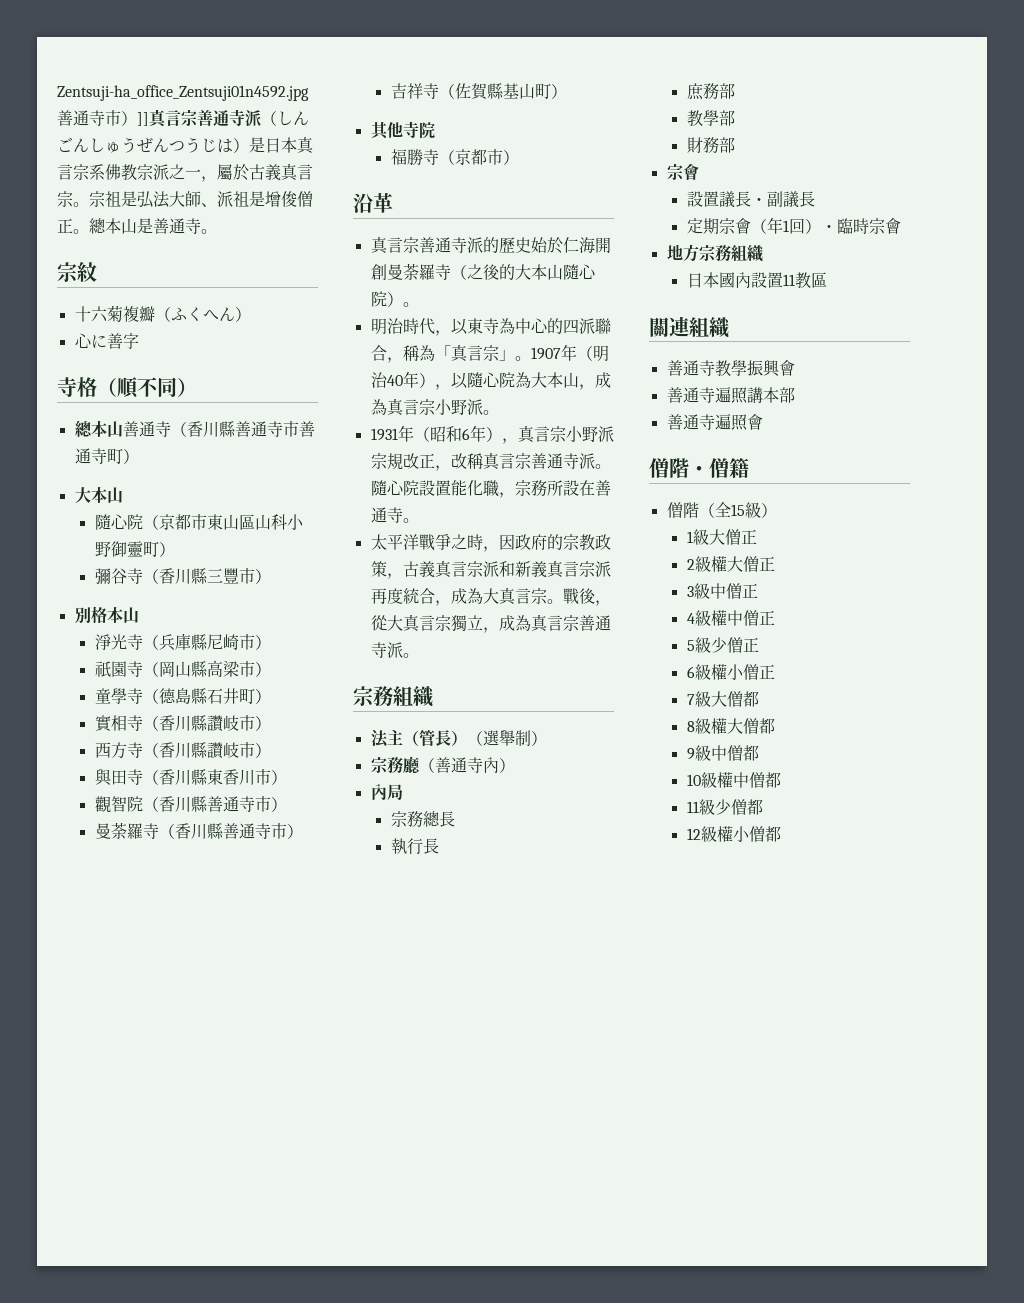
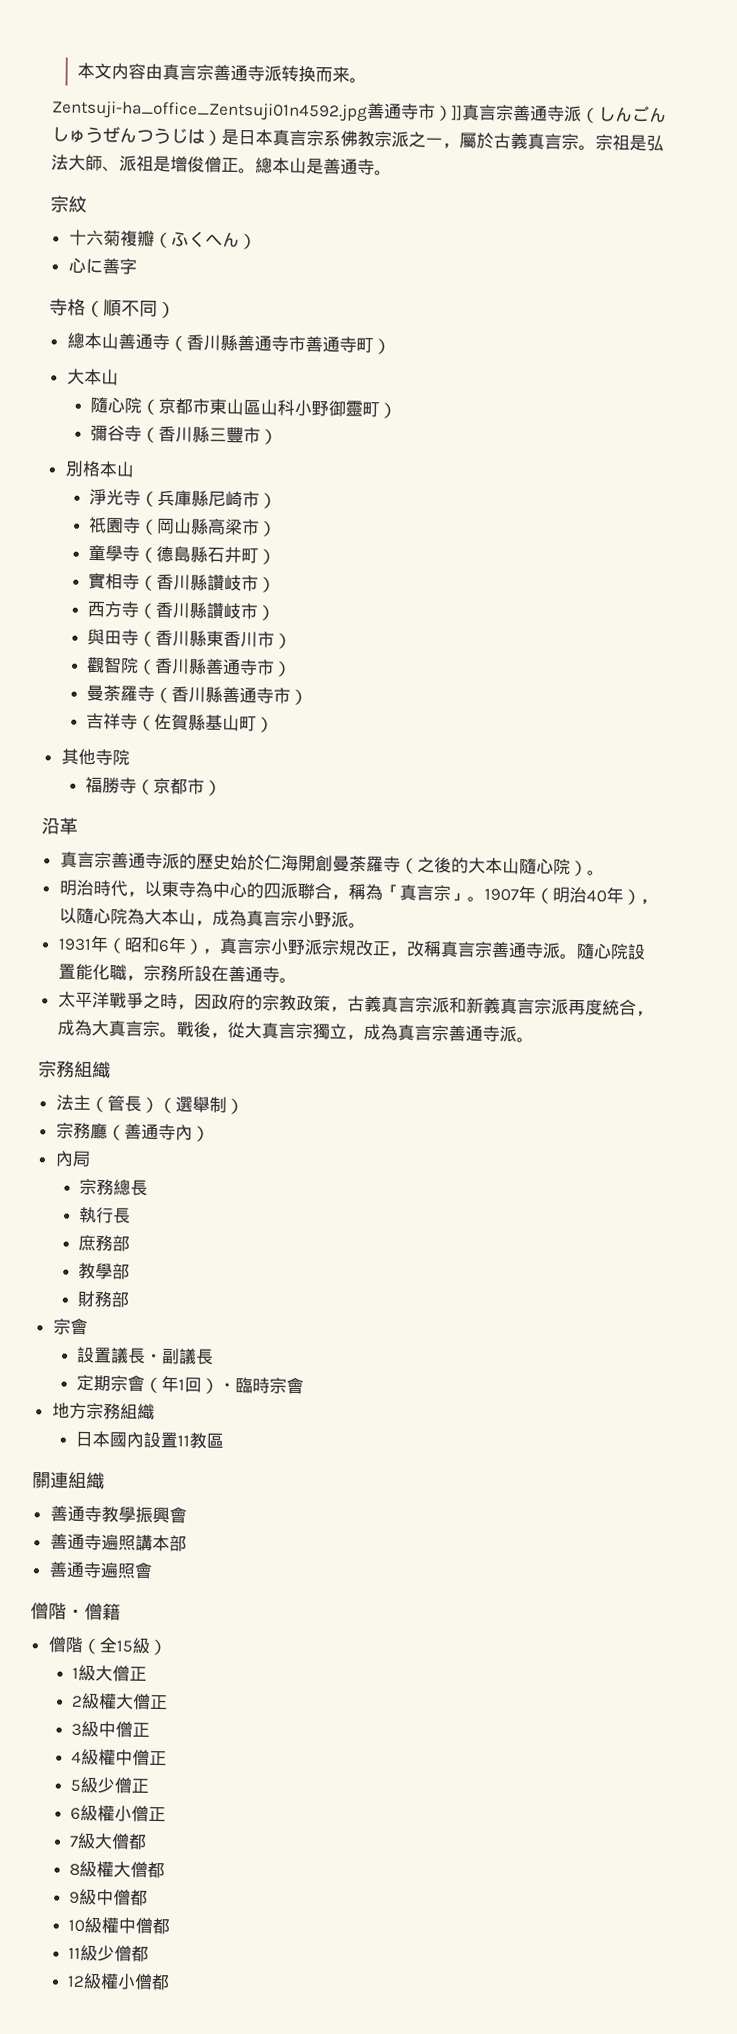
+ 本文内容由真言宗善通寺派转换而来。

